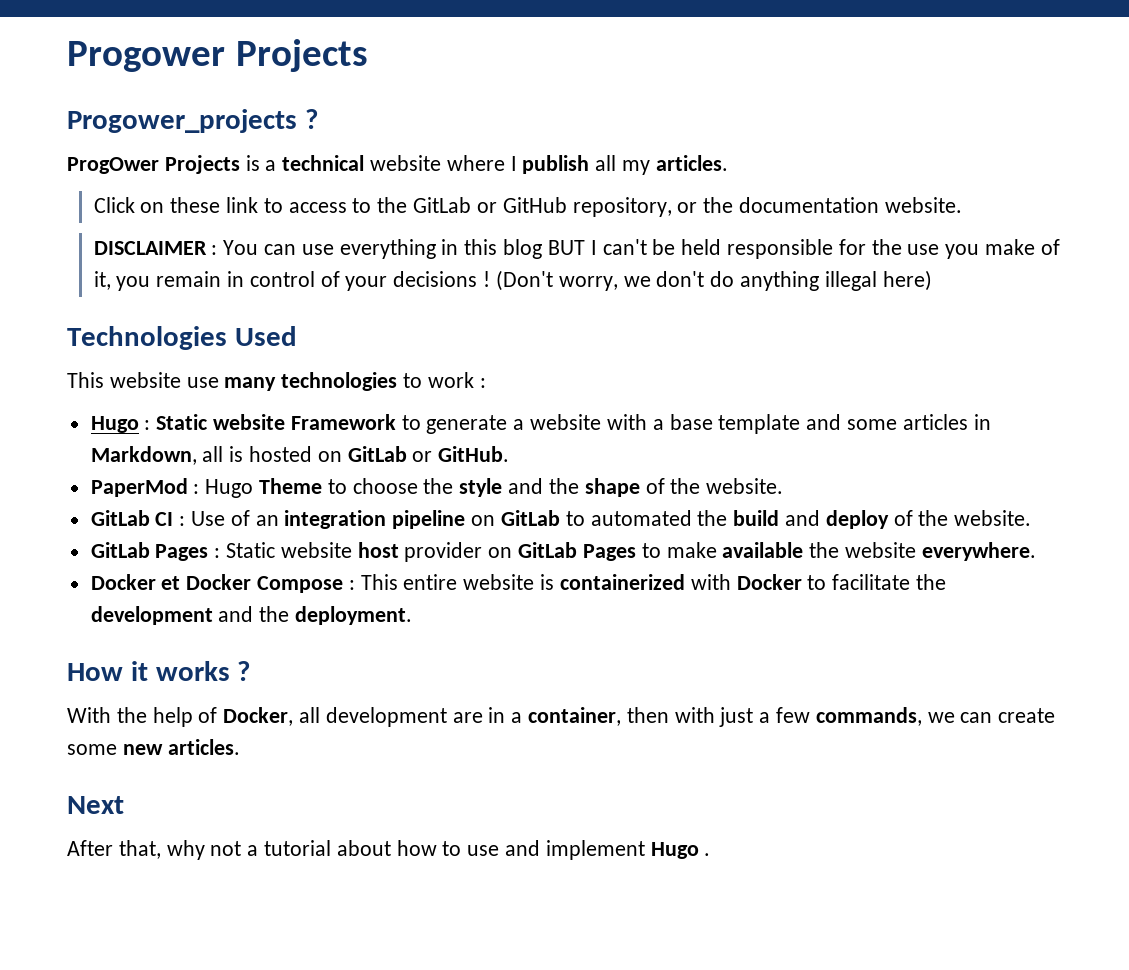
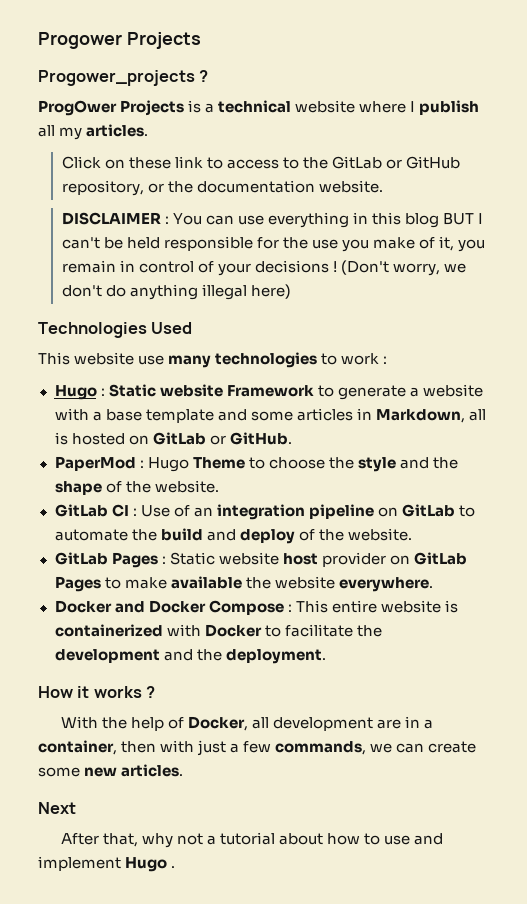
- GitLab CI : Use of an integration pipeline on GitLab to automated the build and deploy of the website.
+ GitLab CI : Use of an integration pipeline on GitLab to automate the build and deploy of the website.
- Docker et Docker Compose : This entire website is containerized with Docker to facilitate the development and the deployment.
+ Docker and Docker Compose : This entire website is containerized with Docker to facilitate the development and the deployment.

